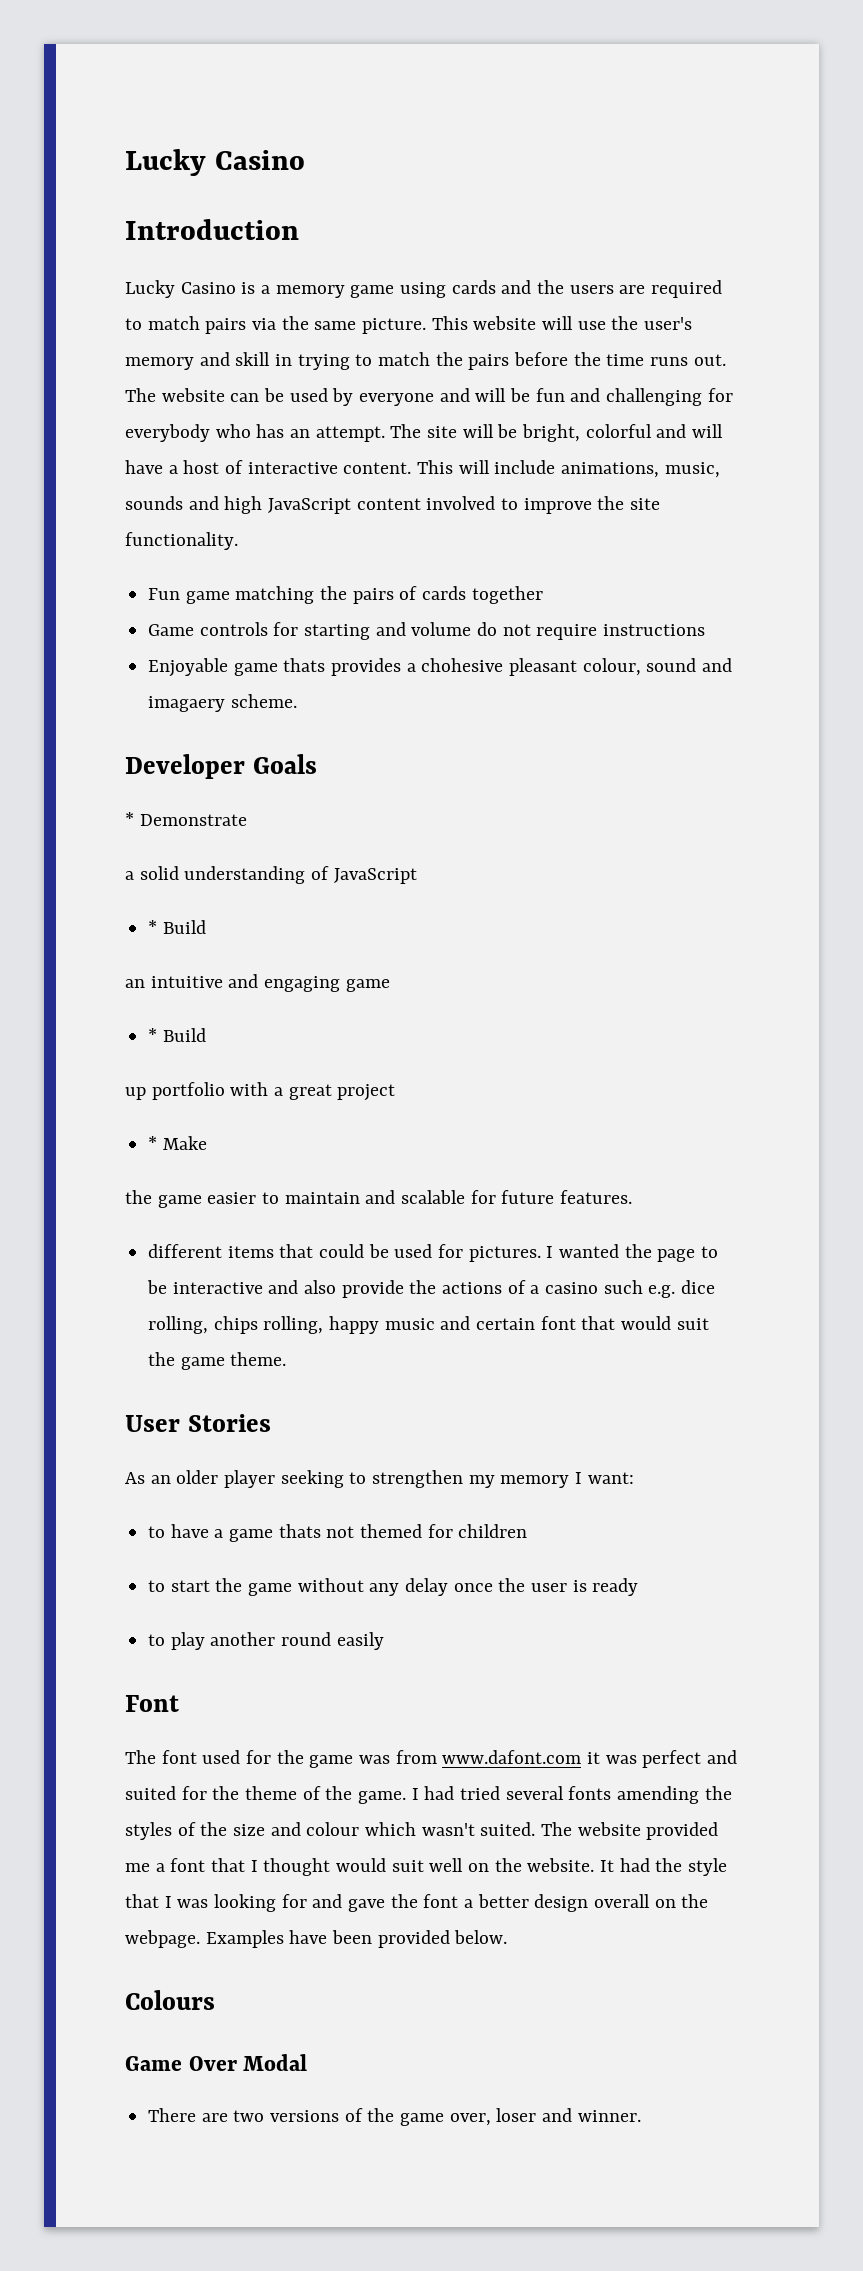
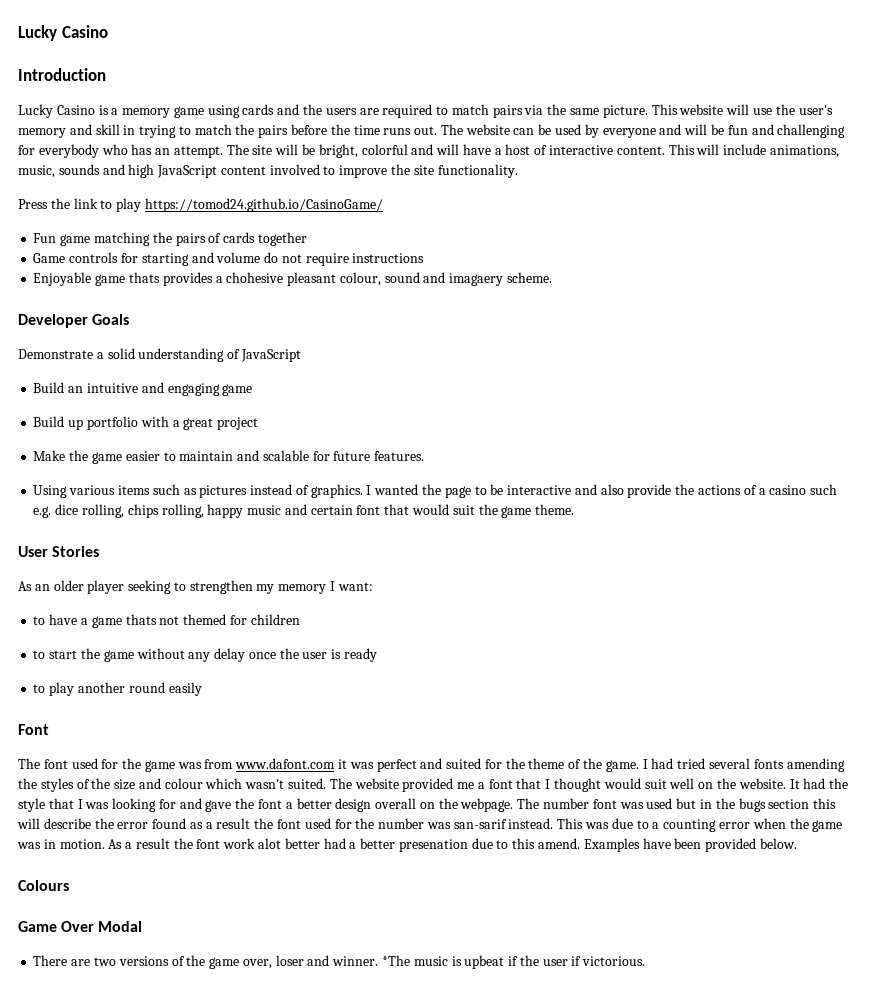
+ Press the link to play https://tomod24.github.io/CasinoGame/
- * Demonstrate
- a solid understanding of JavaScript
- * Build
- an intuitive and engaging game
- * Build
- up portfolio with a great project
+ Demonstrate a solid understanding of JavaScript
+ Build an intuitive and engaging game
+ Build up portfolio with a great project
- * Make
- the game easier to maintain and scalable for future features.
+ Make the game easier to maintain and scalable for future features.
- different items that could be used for pictures.
+ Using various items such as pictures instead of graphics.
+ The number font was used but in the bugs section this will describe the error found as a result the font used for the number was san-sarif instead. This was due to a counting error when the game was in motion. As a result the font work alot better had a better presenation due to this amend.
+ *The music is upbeat if the user if victorious.

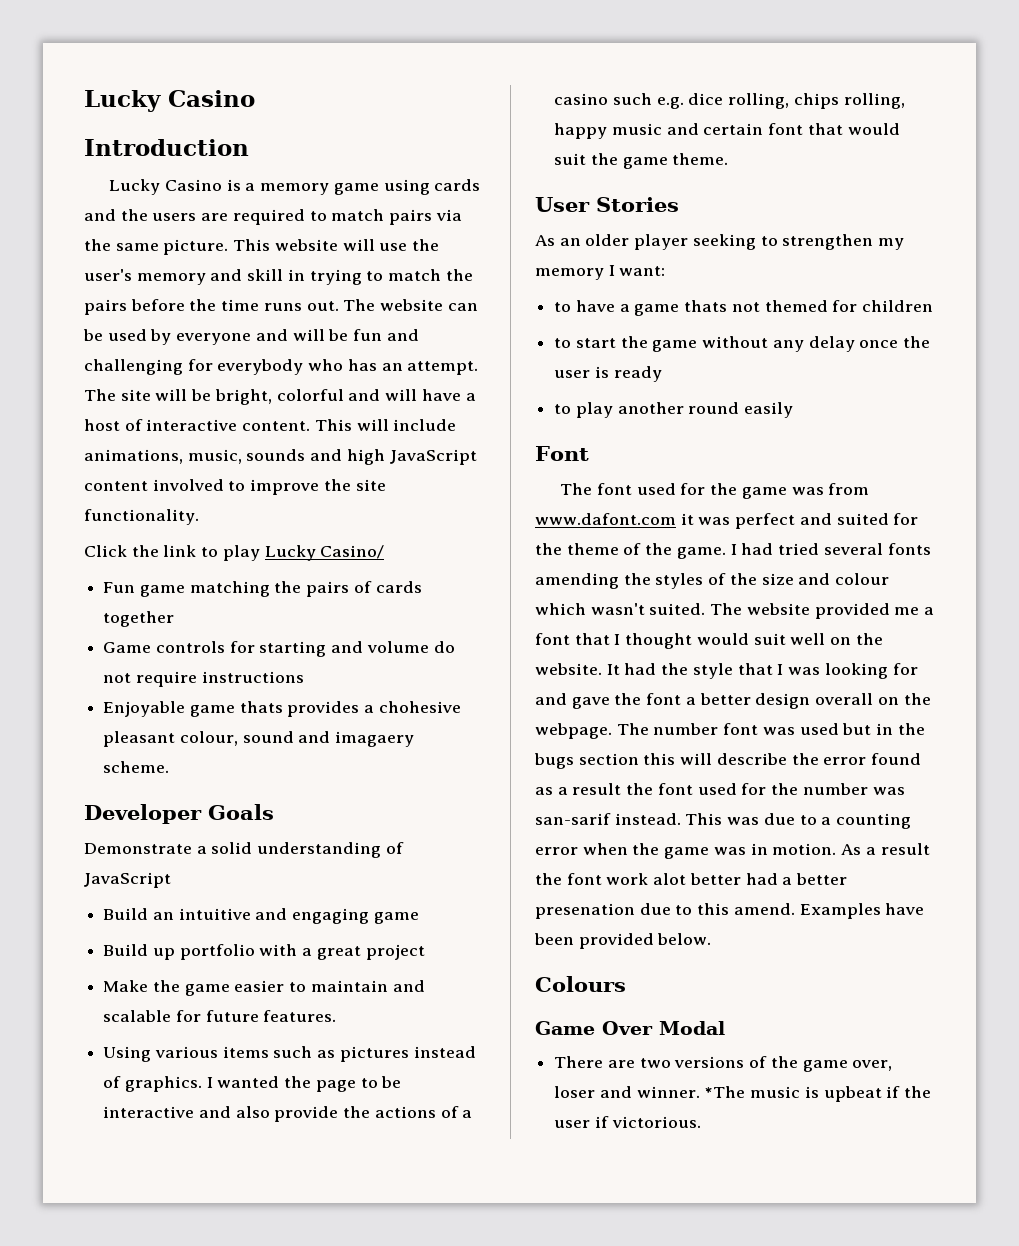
- Press the link to play https://tomod24.github.io/CasinoGame/
+ Click the link to play Lucky Casino/

